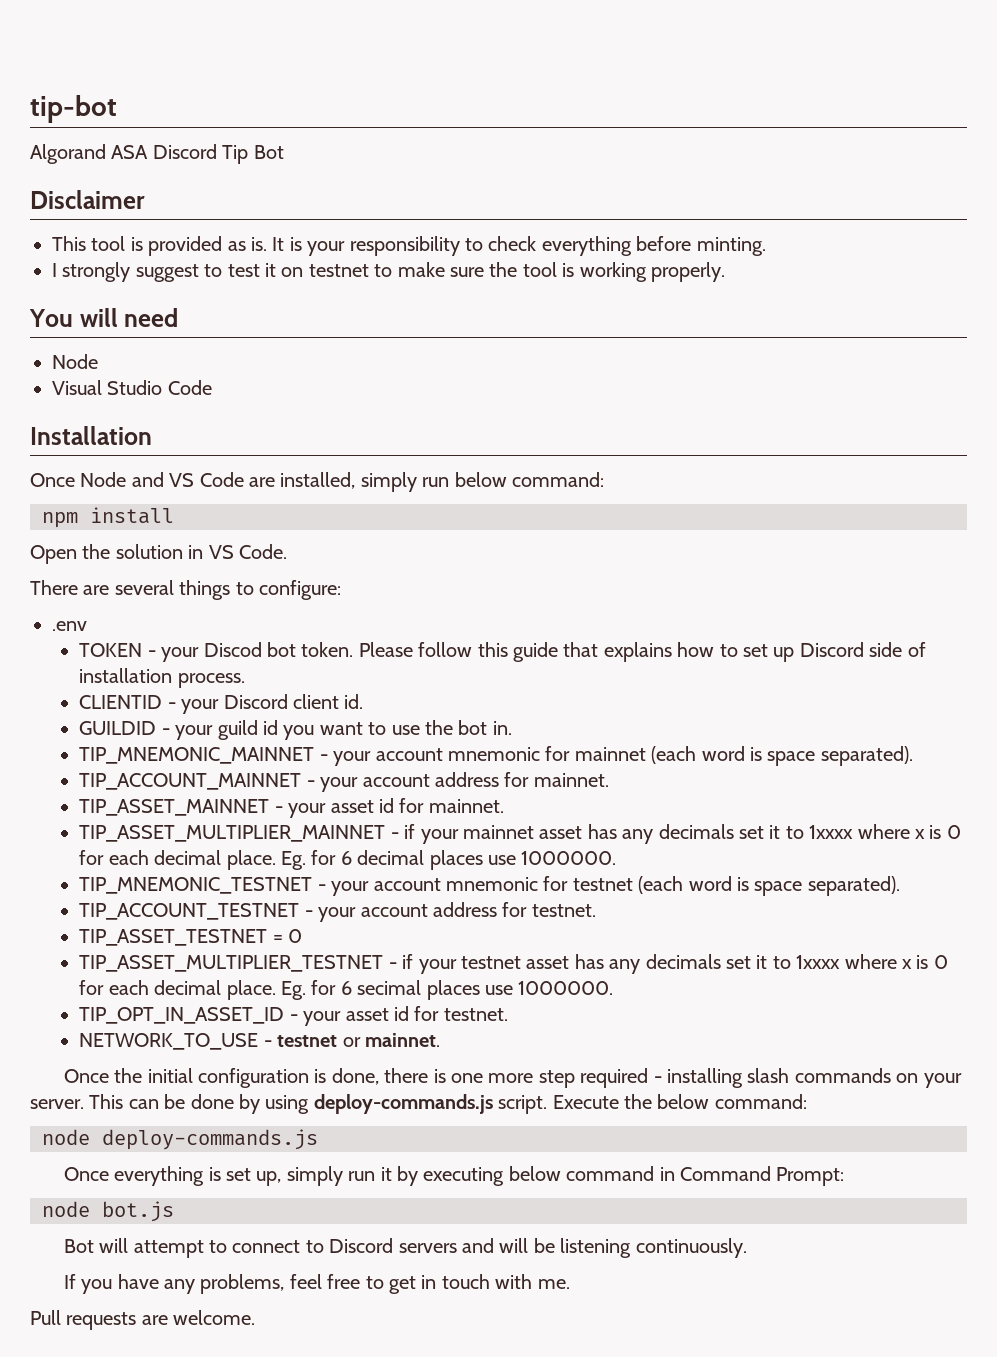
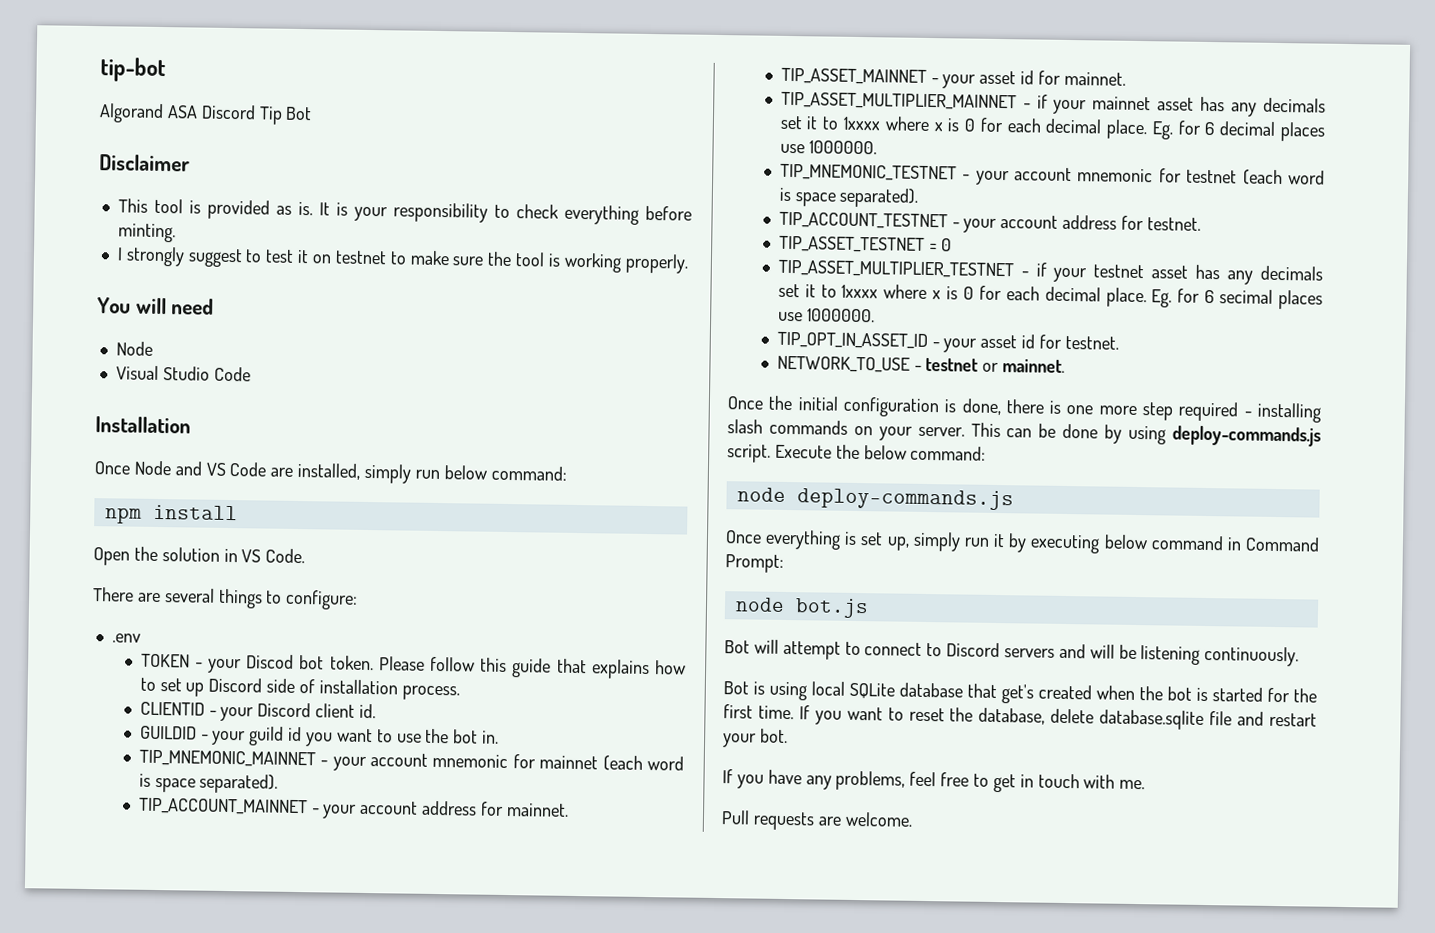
+ Bot is using local SQLite database that get's created when the bot is started for the first time. If you want to reset the database, delete database.sqlite file and restart your bot.

